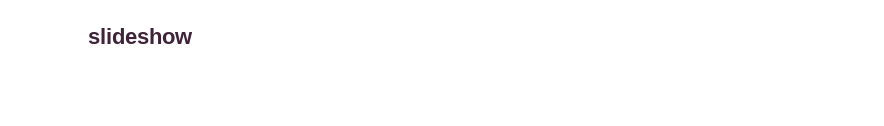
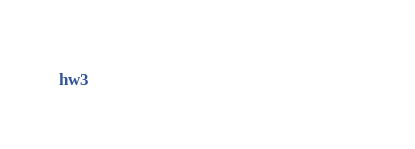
- slideshow
+ hw3

